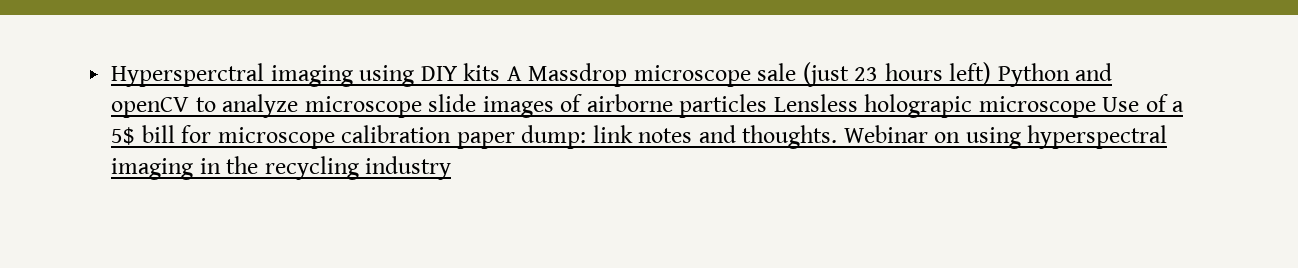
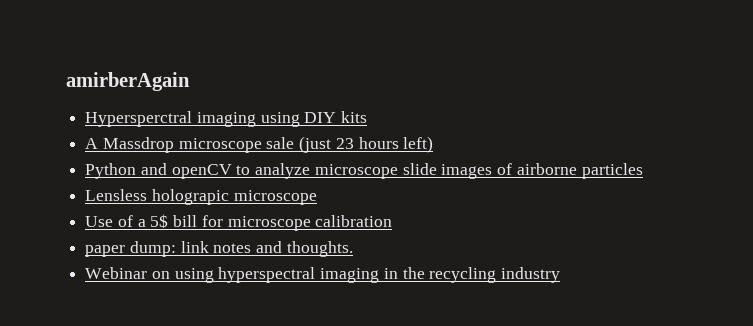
+ amirberAgain
- Hypersperctral imaging using DIY kits A Massdrop microscope sale (just 23 hours left) Python and openCV to analyze microscope slide images of airborne particles Lensless holograpic microscope Use of a 5$ bill for microscope calibration paper dump: link notes and thoughts. Webinar on using hyperspectral imaging in the recycling industry
+ Hypersperctral imaging using DIY kits
+ A Massdrop microscope sale (just 23 hours left)
+ Python and openCV to analyze microscope slide images of airborne particles
+ Lensless holograpic microscope
+ Use of a 5$ bill for microscope calibration
+ paper dump: link notes and thoughts.
+ Webinar on using hyperspectral imaging in the recycling industry

